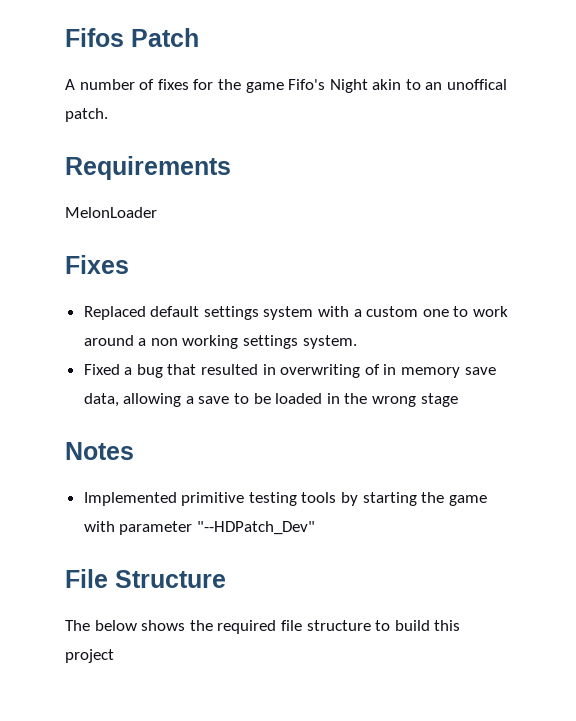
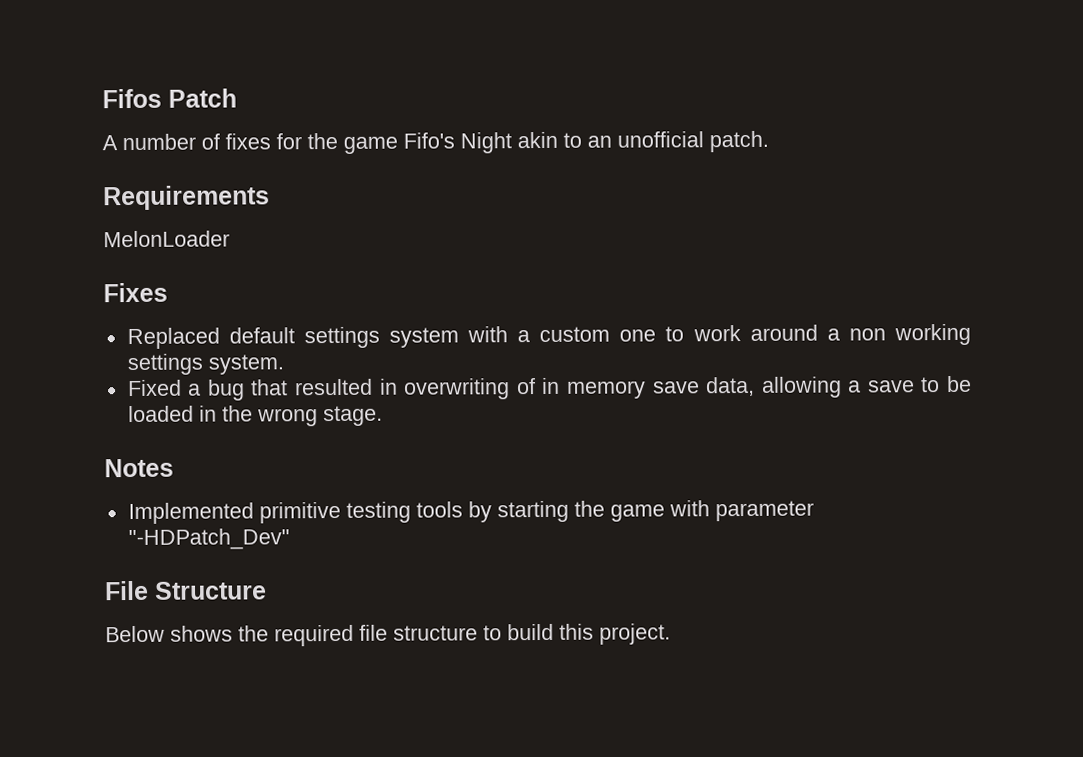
- A number of fixes for the game Fifo's Night akin to an unoffical patch.
+ A number of fixes for the game Fifo's Night akin to an unofficial patch.
- Fixed a bug that resulted in overwriting of in memory save data, allowing a save to be loaded in the wrong stage
+ Fixed a bug that resulted in overwriting of in memory save data, allowing a save to be loaded in the wrong stage.
- Implemented primitive testing tools by starting the game with parameter "--HDPatch_Dev"
+ Implemented primitive testing tools by starting the game with parameter "-HDPatch_Dev"
- The below shows the required file structure to build this project
+ Below shows the required file structure to build this project.

